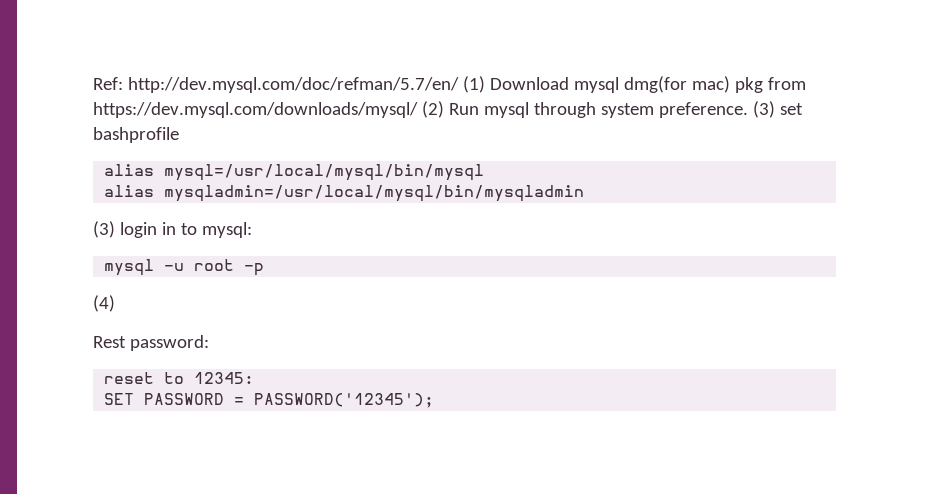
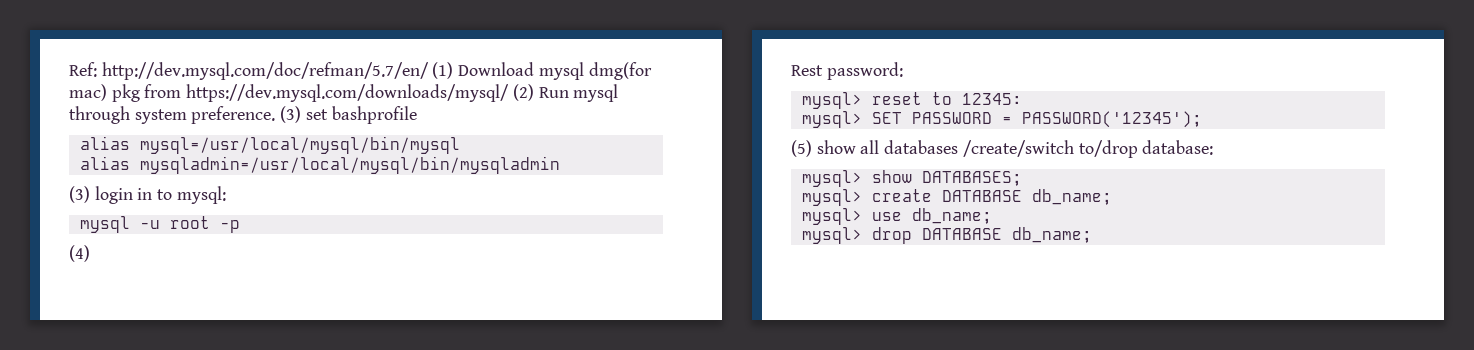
- reset to 12345:
+ mysql> reset to 12345:
- SET PASSWORD = PASSWORD('12345');
+ mysql> SET PASSWORD = PASSWORD('12345');
+ (5) show all databases /create/switch to/drop database:
+ mysql> show DATABASES;
+ mysql> create DATABASE db_name;
+ mysql> use db_name;
+ mysql> drop DATABASE db_name;

